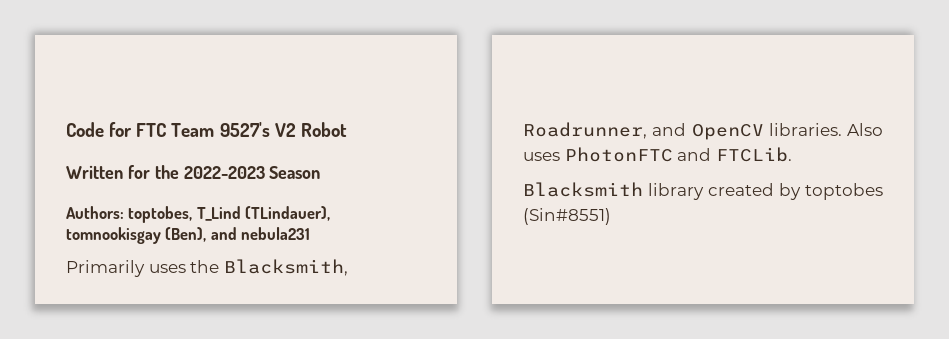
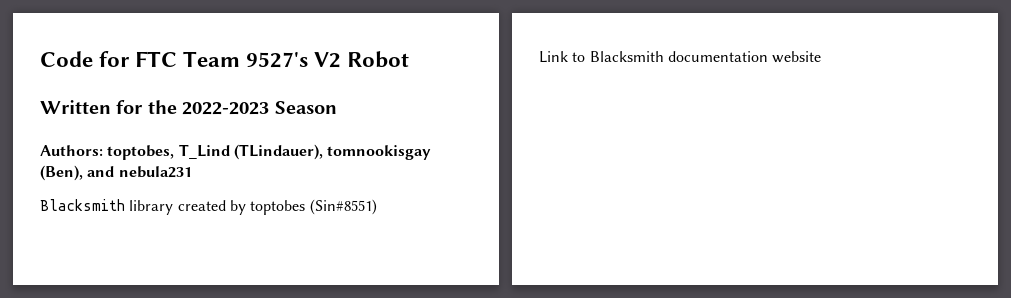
- Primarily uses the Blacksmith, Roadrunner, and OpenCV libraries. Also uses PhotonFTC and FTCLib.
+ Link to Blacksmith documentation website

